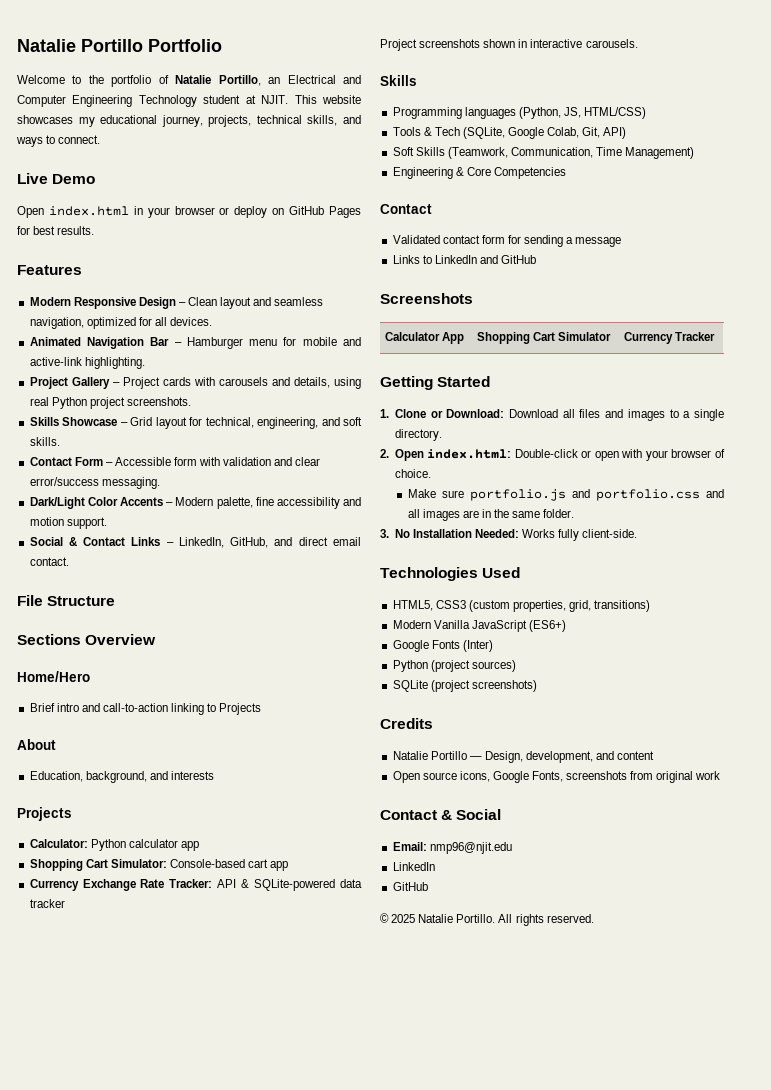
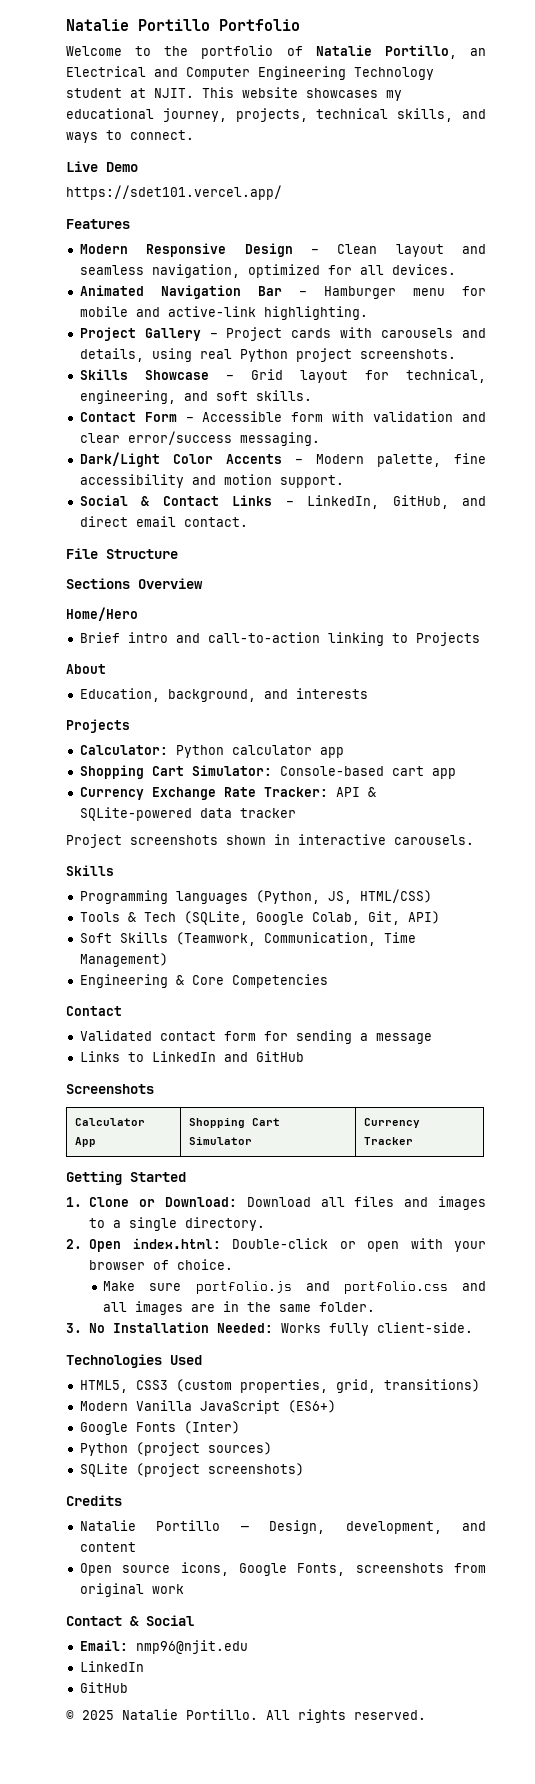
- Open index.html in your browser or deploy on GitHub Pages for best results.
+ https://sdet101.vercel.app/

